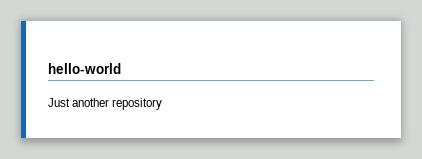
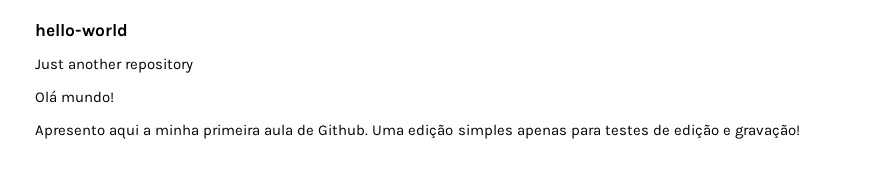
+ Olá mundo!
+ Apresento aqui a minha primeira aula de Github. Uma edição simples apenas para testes de edição e gravação!

